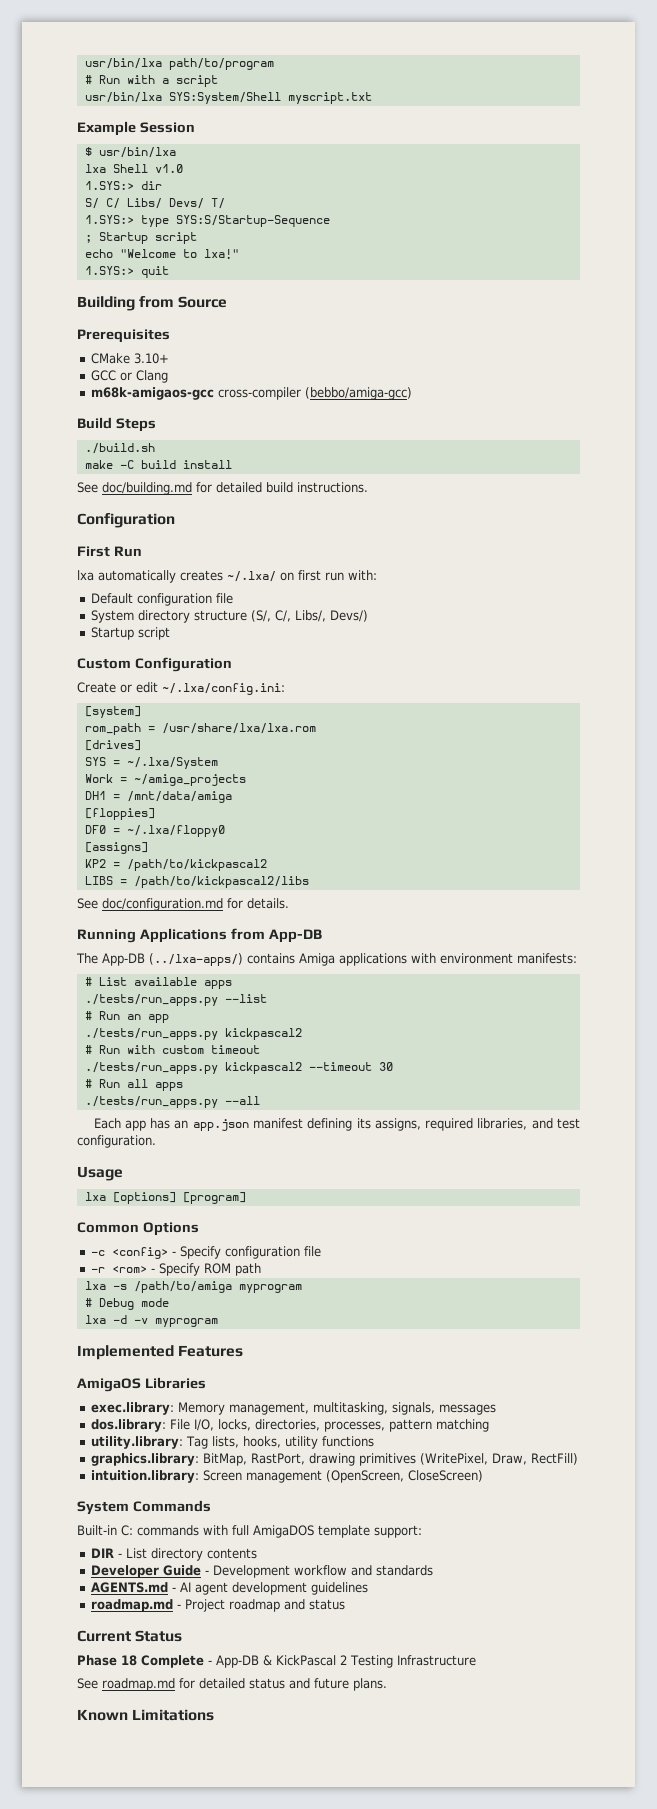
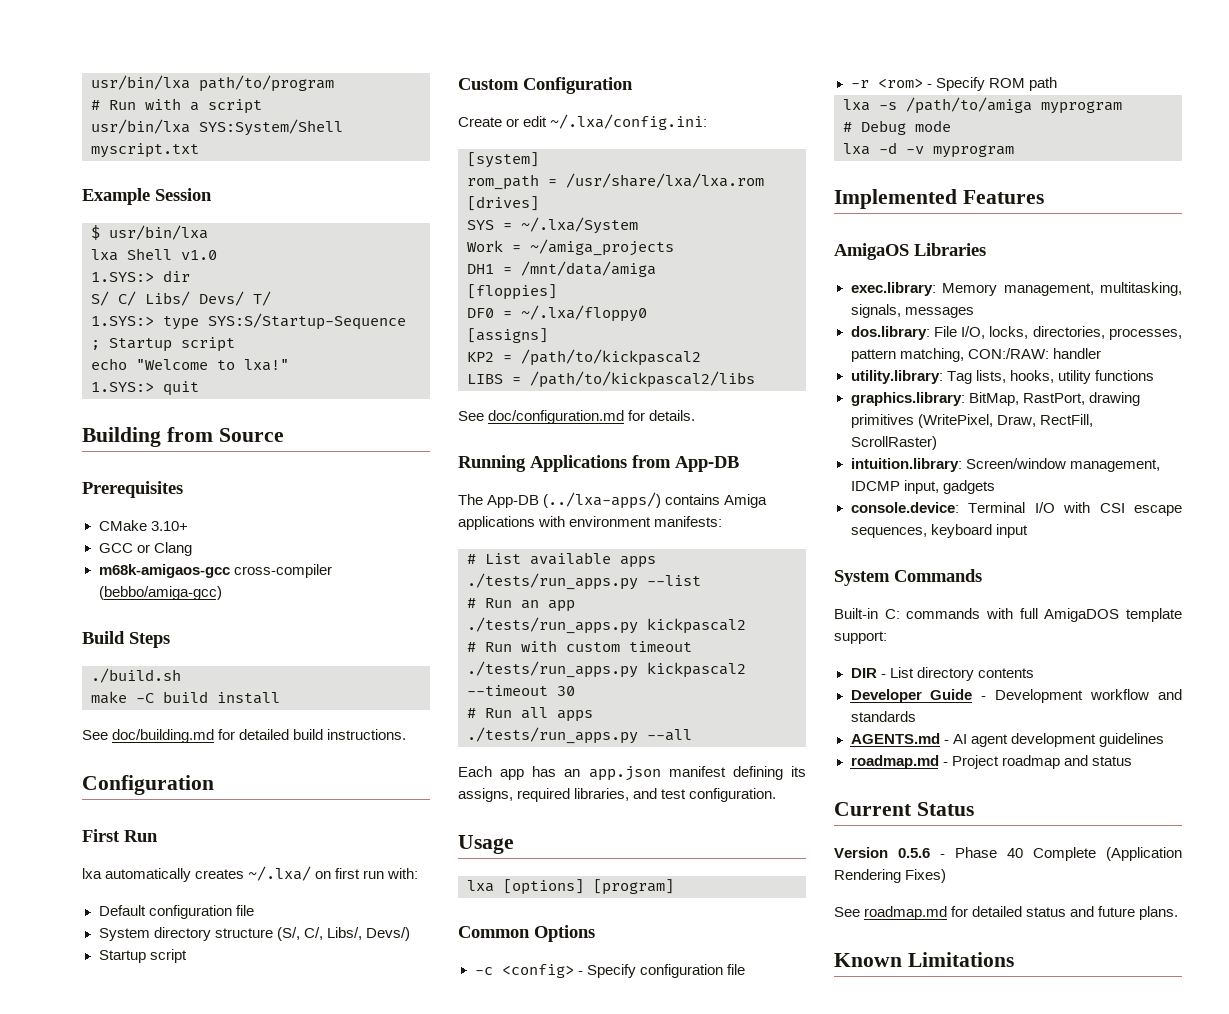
- dos.library: File I/O, locks, directories, processes, pattern matching
+ dos.library: File I/O, locks, directories, processes, pattern matching, CON:/RAW: handler
- graphics.library: BitMap, RastPort, drawing primitives (WritePixel, Draw, RectFill)
+ graphics.library: BitMap, RastPort, drawing primitives (WritePixel, Draw, RectFill, ScrollRaster)
- intuition.library: Screen management (OpenScreen, CloseScreen)
+ intuition.library: Screen/window management, IDCMP input, gadgets
+ console.device: Terminal I/O with CSI escape sequences, keyboard input
- Phase 18 Complete - App-DB & KickPascal 2 Testing Infrastructure
+ Version 0.5.6 - Phase 40 Complete (Application Rendering Fixes)

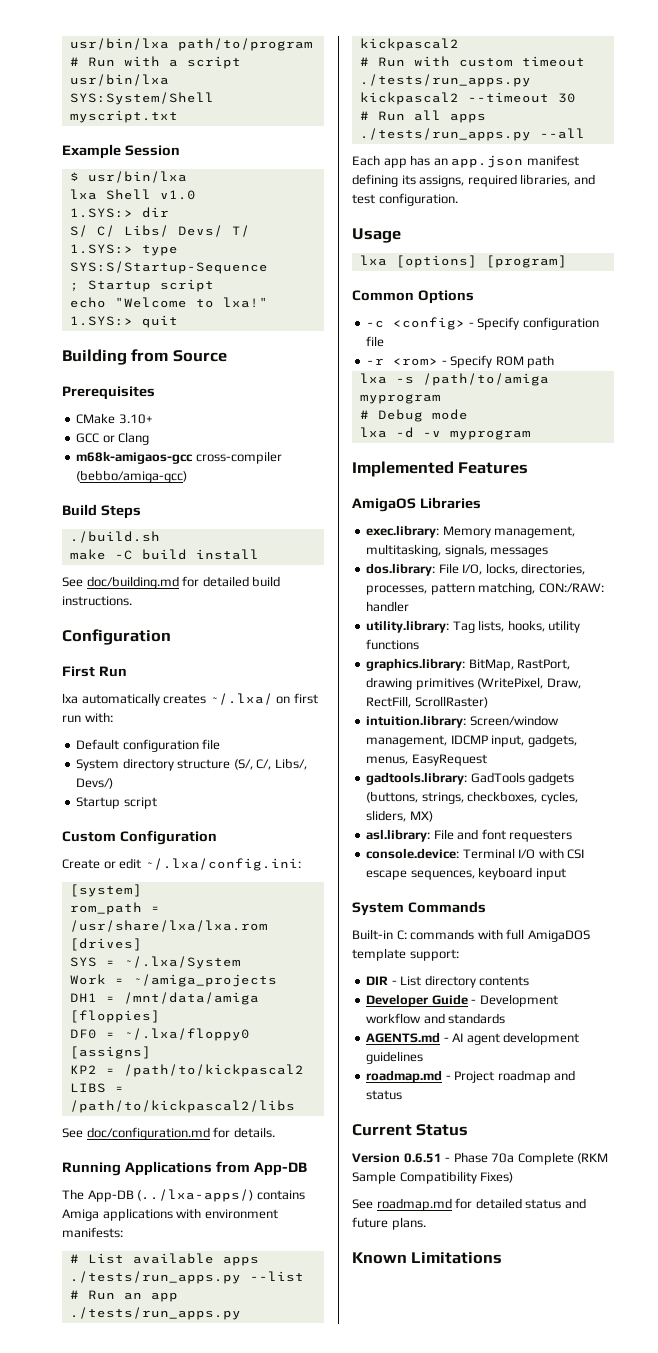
- intuition.library: Screen/window management, IDCMP input, gadgets
+ intuition.library: Screen/window management, IDCMP input, gadgets, menus, EasyRequest
+ gadtools.library: GadTools gadgets (buttons, strings, checkboxes, cycles, sliders, MX)
+ asl.library: File and font requesters
- Version 0.5.6 - Phase 40 Complete (Application Rendering Fixes)
+ Version 0.6.51 - Phase 70a Complete (RKM Sample Compatibility Fixes)

